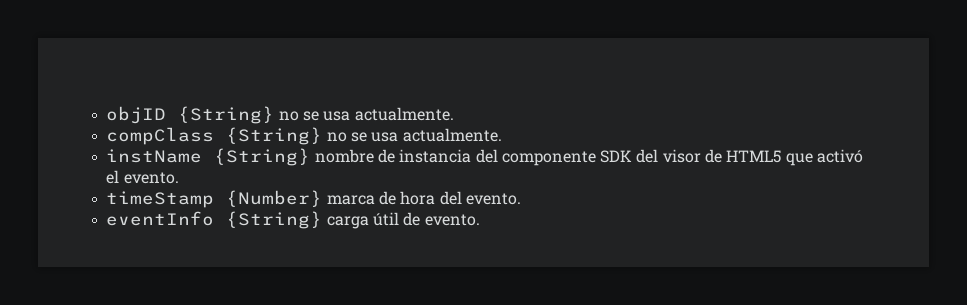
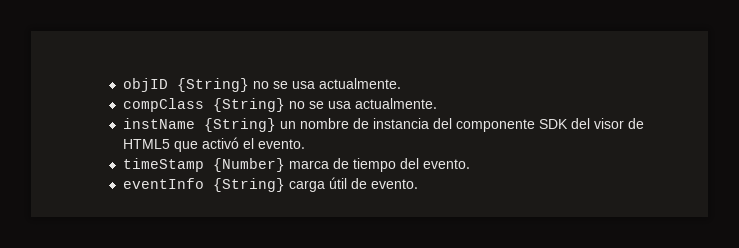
- instName {String} nombre de instancia del componente SDK del visor de HTML5 que activó el evento.
+ instName {String} un nombre de instancia del componente SDK del visor de HTML5 que activó el evento.
- timeStamp {Number} marca de hora del evento.
+ timeStamp {Number} marca de tiempo del evento.

